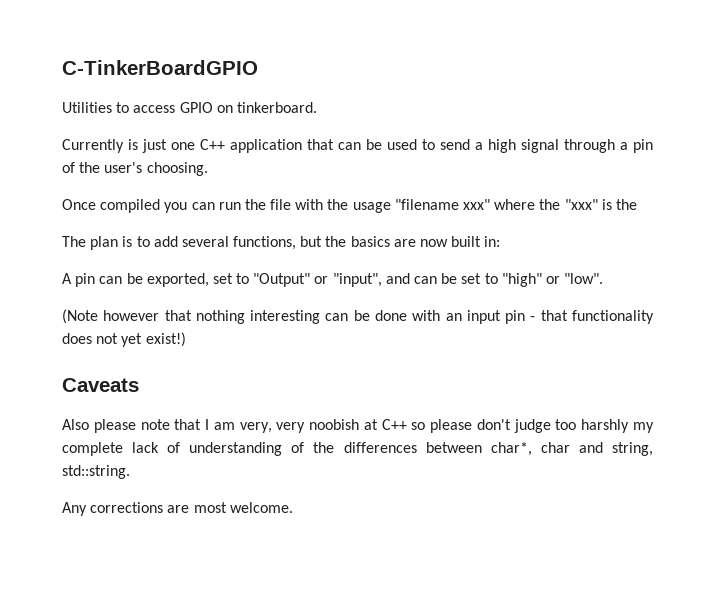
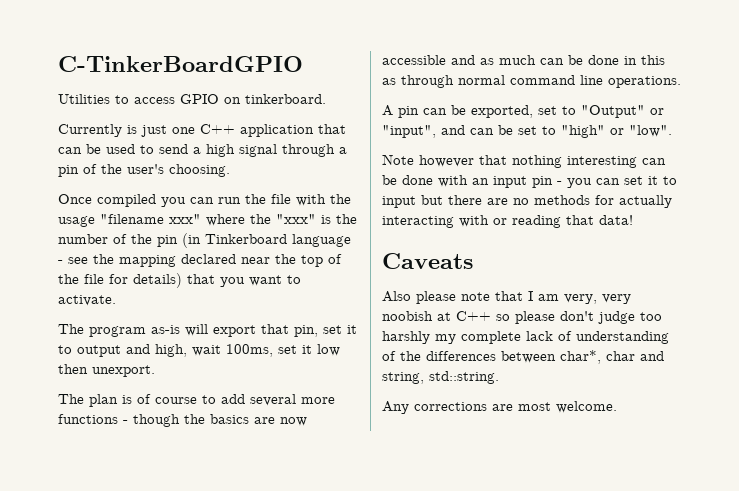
- Once compiled you can run the file with the usage "filename xxx" where the "xxx" is the
+ Once compiled you can run the file with the usage "filename xxx" where the "xxx" is the number of the pin (in Tinkerboard language - see the mapping declared near the top of the file for details) that you want to activate.
+ The program as-is will export that pin, set it to output and high, wait 100ms, set it low then unexport.
- The plan is to add several functions, but the basics are now built in:
+ The plan is of course to add several more functions - though the basics are now accessible and as much can be done in this as through normal command line operations.
- (Note however that nothing interesting can be done with an input pin - that functionality does not yet exist!)
+ Note however that nothing interesting can be done with an input pin - you can set it to input but there are no methods for actually interacting with or reading that data!

